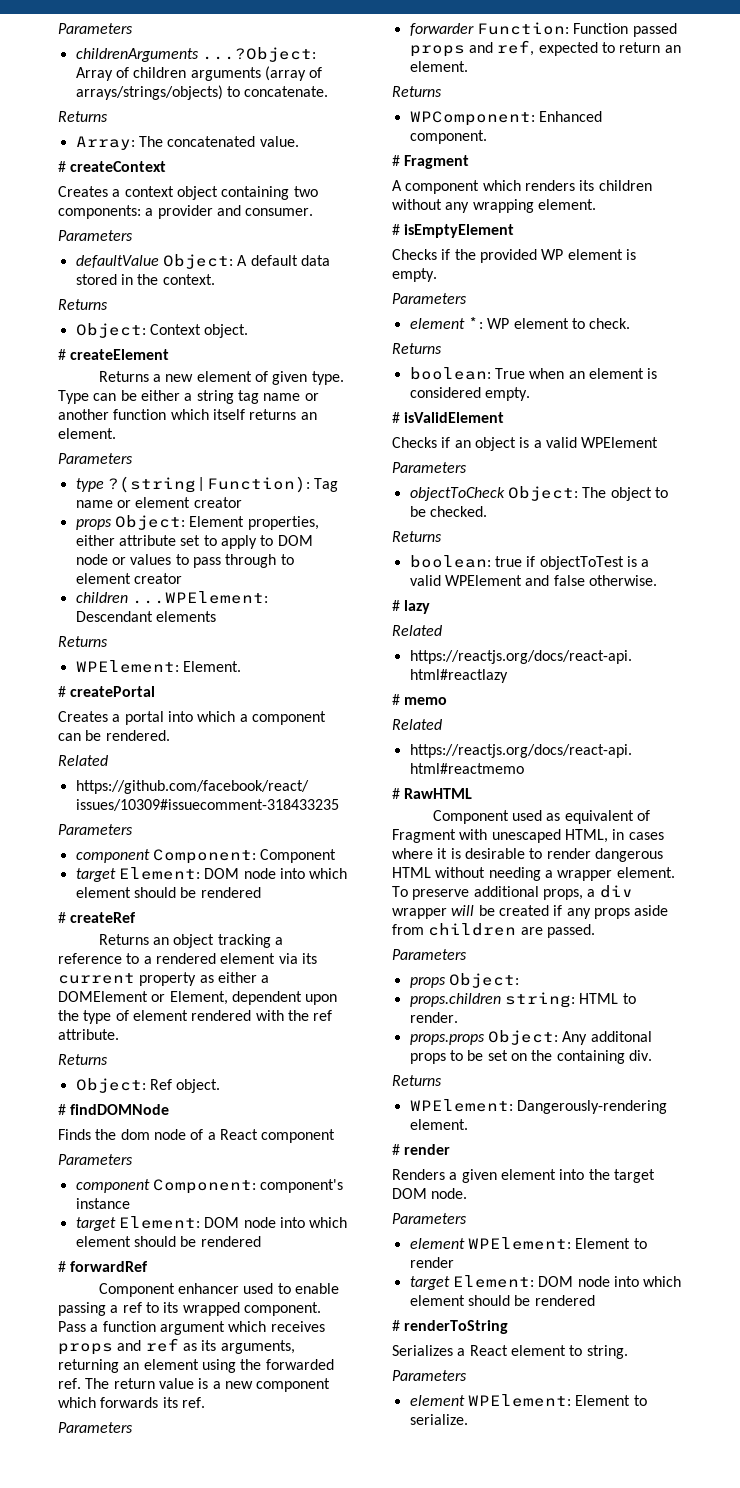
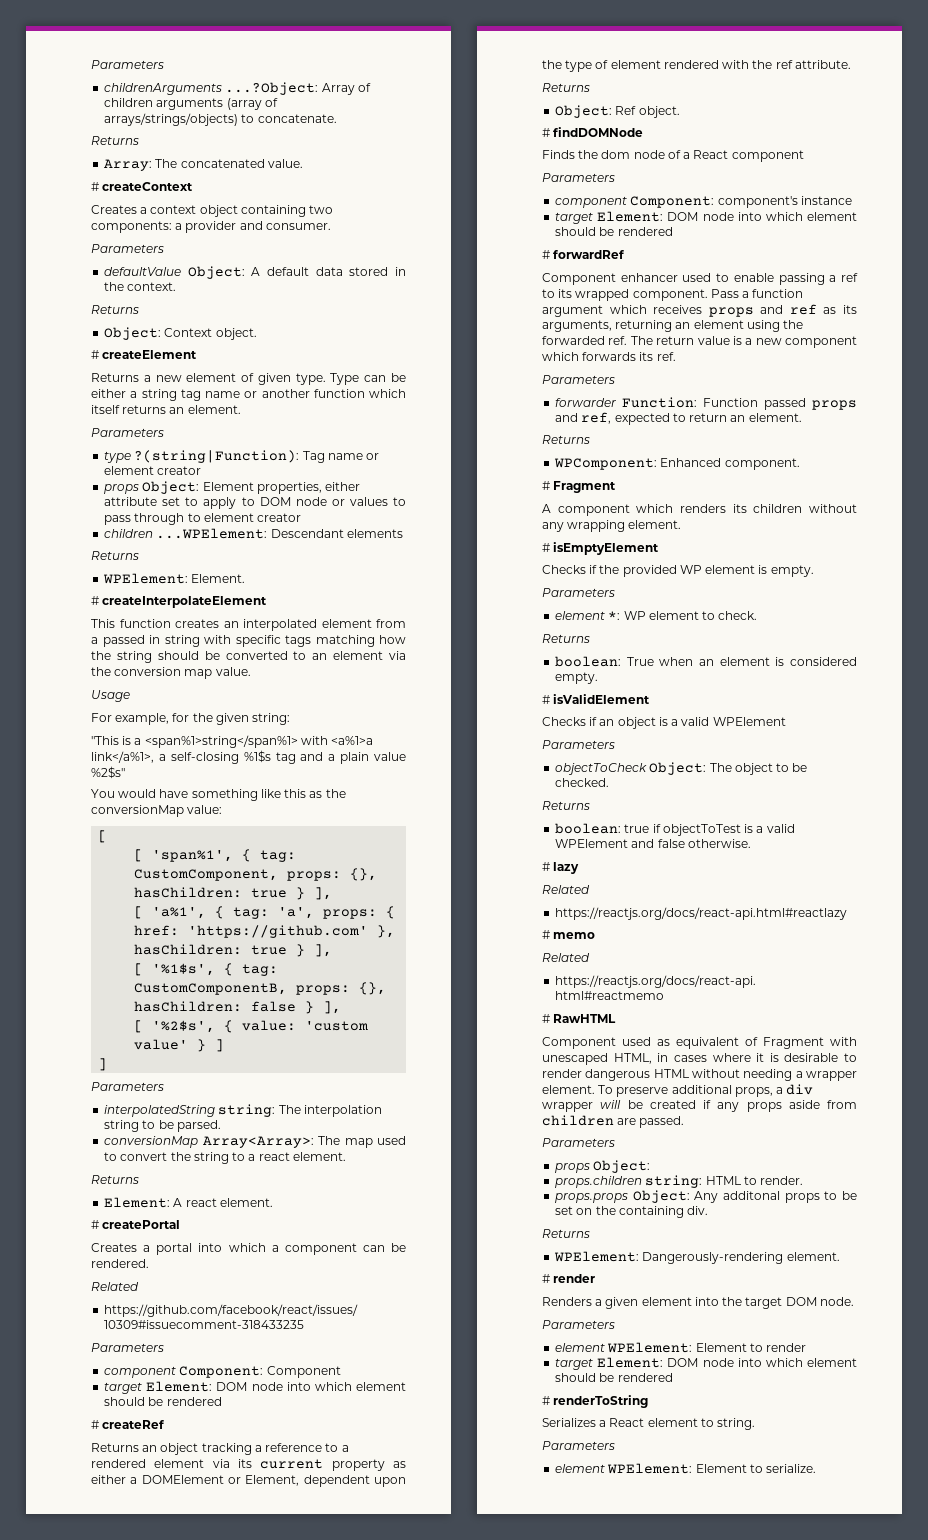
+ # createInterpolateElement
+ This function creates an interpolated element from a passed in string with specific tags matching how the string should be converted to an element via the conversion map value.
+ Usage
+ For example, for the given string:
+ "This is a <span%1>string</span%1> with <a%1>a link</a%1>, a self-closing %1$s tag and a plain value %2$s"
+ You would have something like this as the conversionMap value:
+ [
+ [ 'span%1', { tag: CustomComponent, props: {}, hasChildren: true } ],
+ [ 'a%1', { tag: 'a', props: { href: 'https://github.com' }, hasChildren: true } ],
+ [ '%1$s', { tag: CustomComponentB, props: {}, hasChildren: false } ],
+ [ '%2$s', { value: 'custom value' } ]
+ ]
+ Parameters
+ interpolatedString string: The interpolation string to be parsed.
+ conversionMap Array<Array>: The map used to convert the string to a react element.
+ Returns
+ Element: A react element.

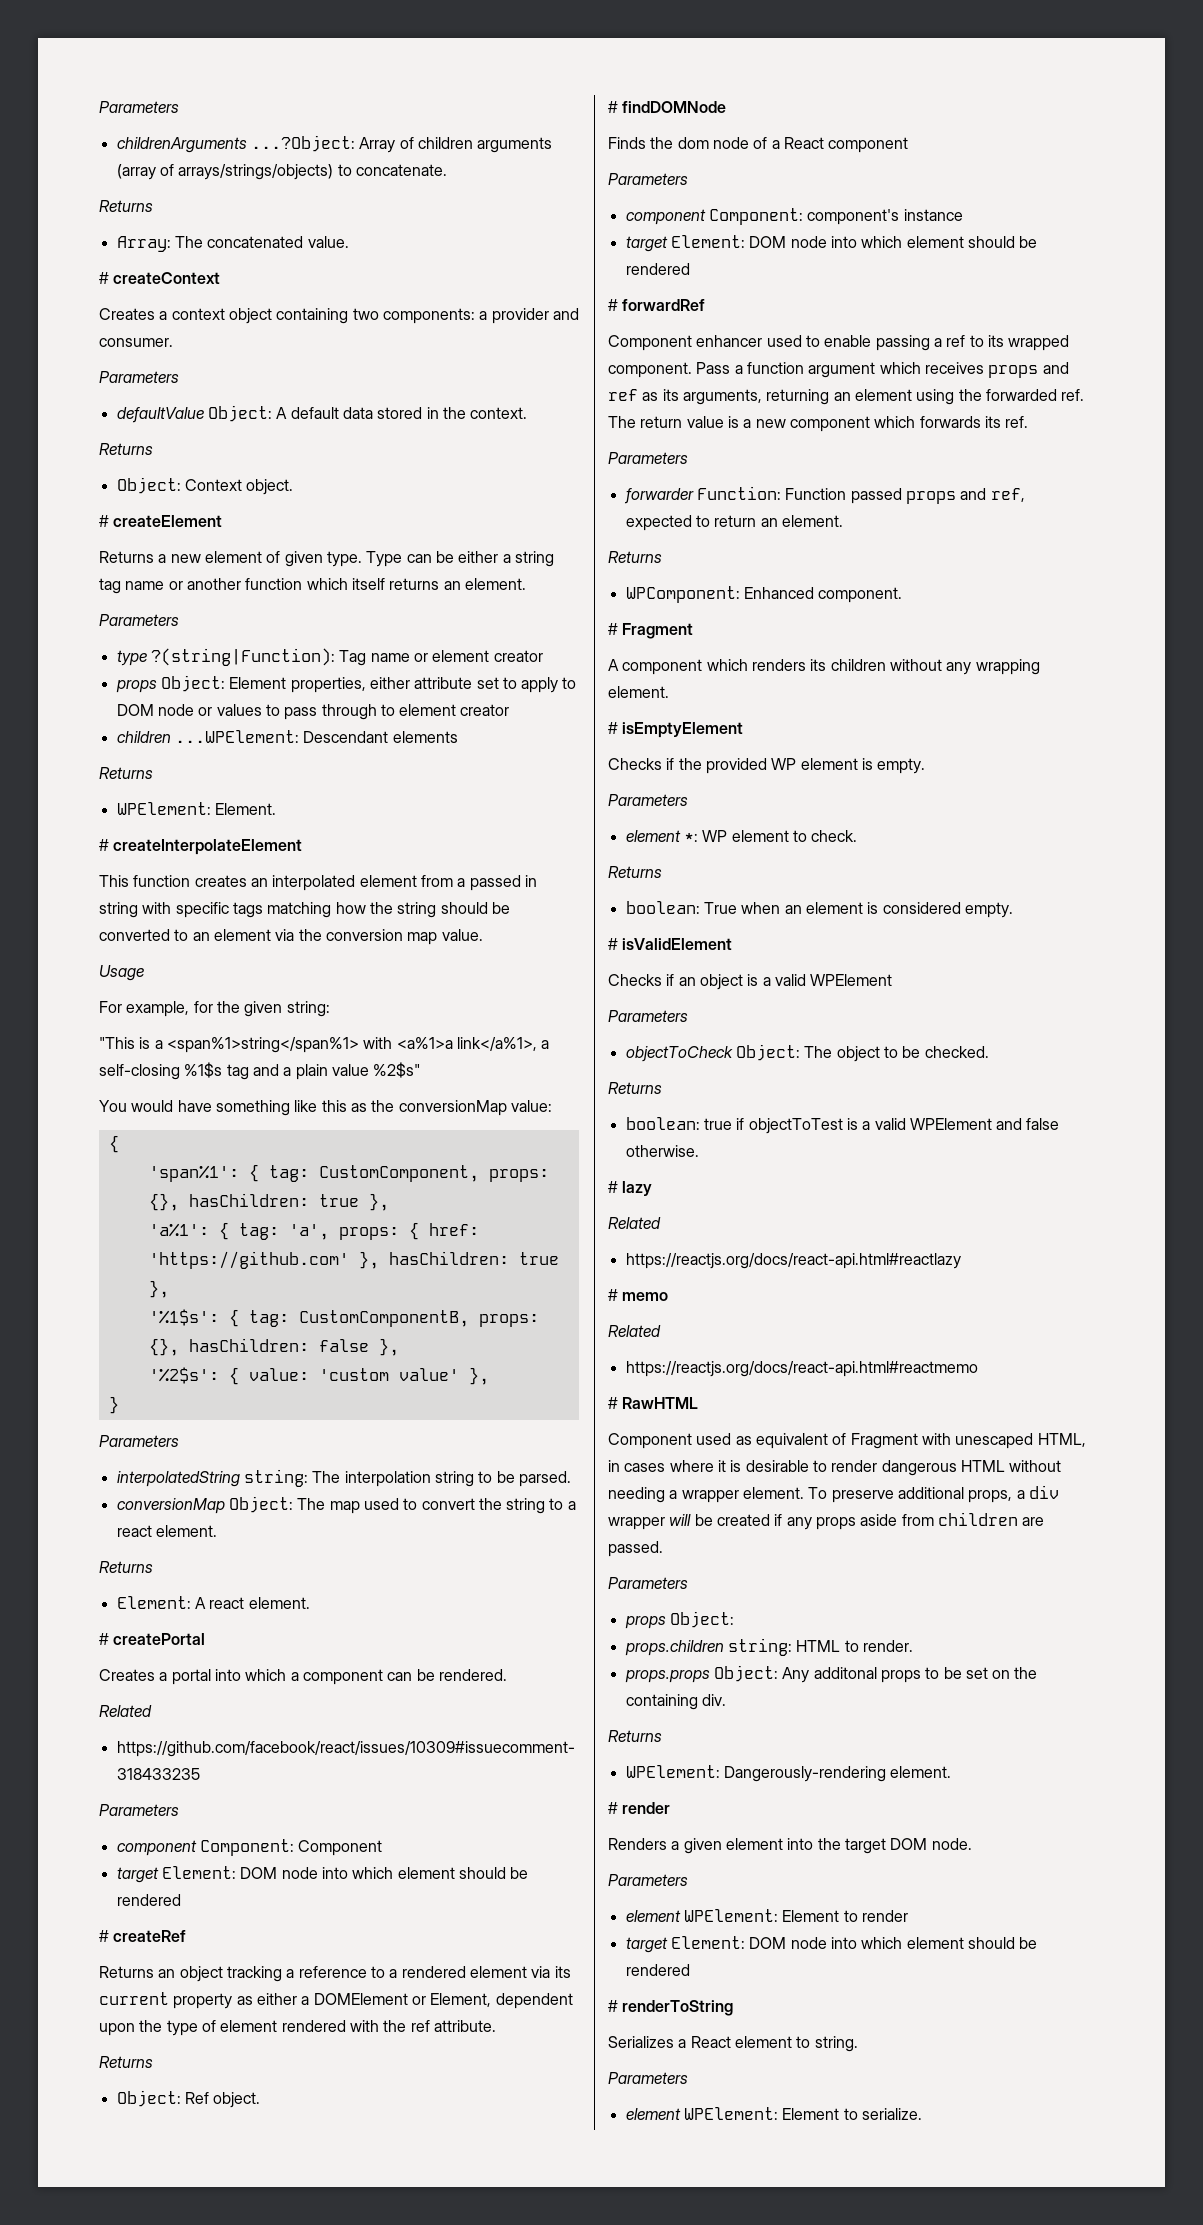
  You would have something like this as the conversionMap value:
- [
- [ 'span%1', { tag: CustomComponent, props: {}, hasChildren: true } ],
- [ 'a%1', { tag: 'a', props: { href: 'https://github.com' }, hasChildren: true } ],
- [ '%1$s', { tag: CustomComponentB, props: {}, hasChildren: false } ],
- [ '%2$s', { value: 'custom value' } ]
- ]
+ {
+ 'span%1': { tag: CustomComponent, props: {}, hasChildren: true },
+ 'a%1': { tag: 'a', props: { href: 'https://github.com' }, hasChildren: true },
+ '%1$s': { tag: CustomComponentB, props: {}, hasChildren: false },
+ '%2$s': { value: 'custom value' },
+ }
- conversionMap Array<Array>: The map used to convert the string to a react element.
+ conversionMap Object: The map used to convert the string to a react element.

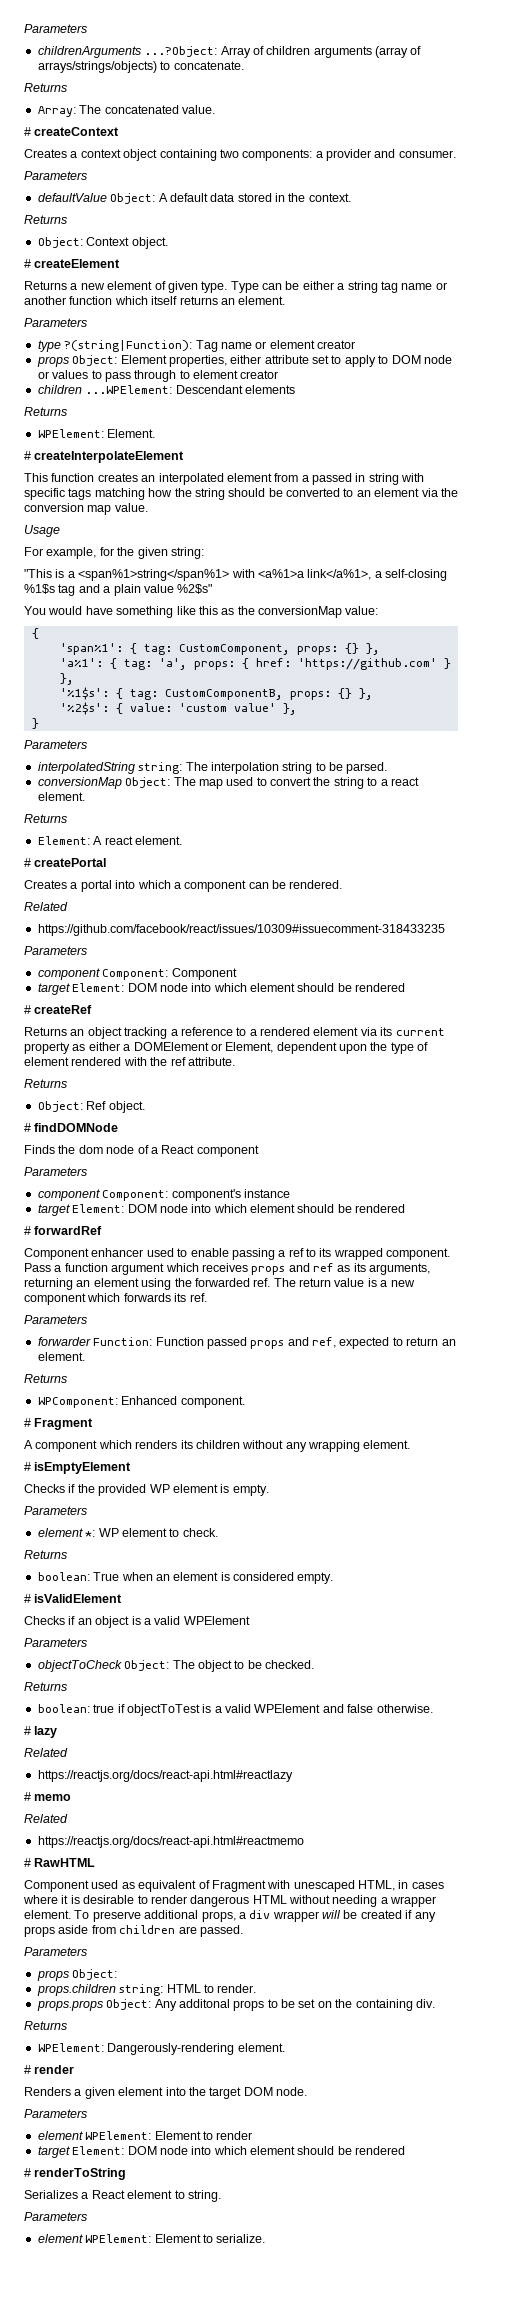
- 'span%1': { tag: CustomComponent, props: {}, hasChildren: true },
+ 'span%1': { tag: CustomComponent, props: {} },
- 'a%1': { tag: 'a', props: { href: 'https://github.com' }, hasChildren: true },
+ 'a%1': { tag: 'a', props: { href: 'https://github.com' } },
- '%1$s': { tag: CustomComponentB, props: {}, hasChildren: false },
+ '%1$s': { tag: CustomComponentB, props: {} },

